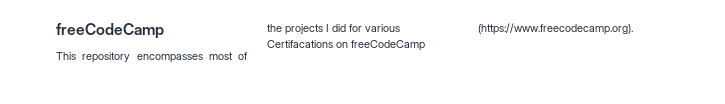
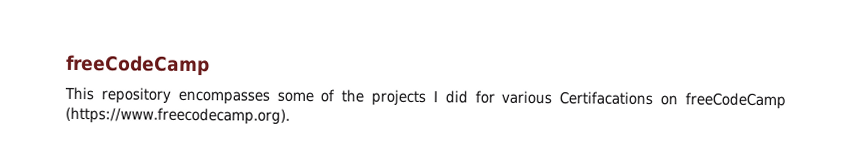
- This repository encompasses most of the projects I did for various Certifacations on freeCodeCamp (https://www.freecodecamp.org).
+ This repository encompasses some of the projects I did for various Certifacations on freeCodeCamp (https://www.freecodecamp.org).

